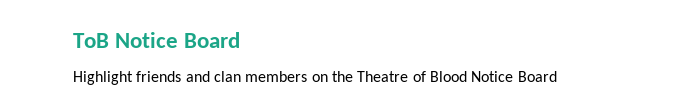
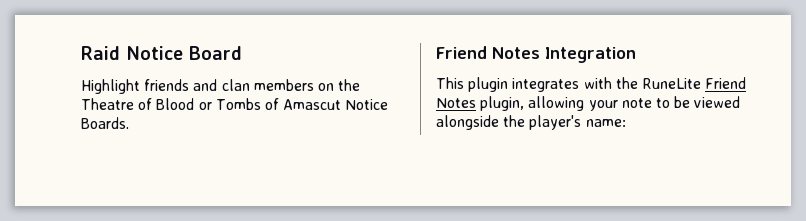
- ToB Notice Board
+ Raid Notice Board
- Highlight friends and clan members on the Theatre of Blood Notice Board
+ Highlight friends and clan members on the Theatre of Blood or Tombs of Amascut Notice Boards.
+ Friend Notes Integration
+ This plugin integrates with the RuneLite Friend Notes plugin, allowing your note to be viewed alongside the player's name:

